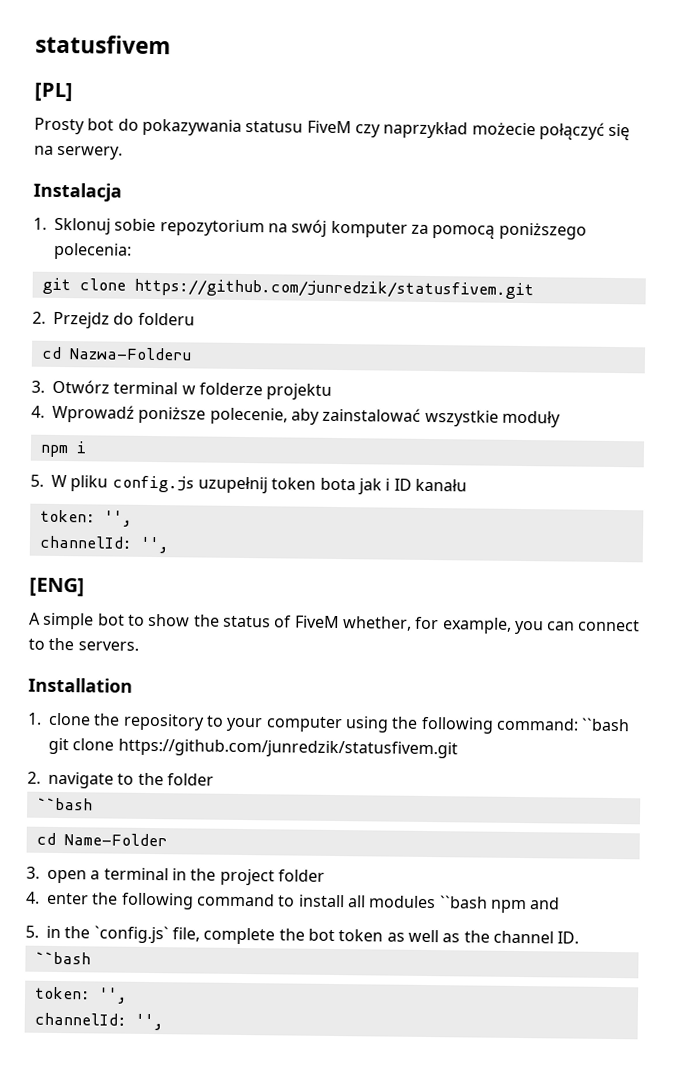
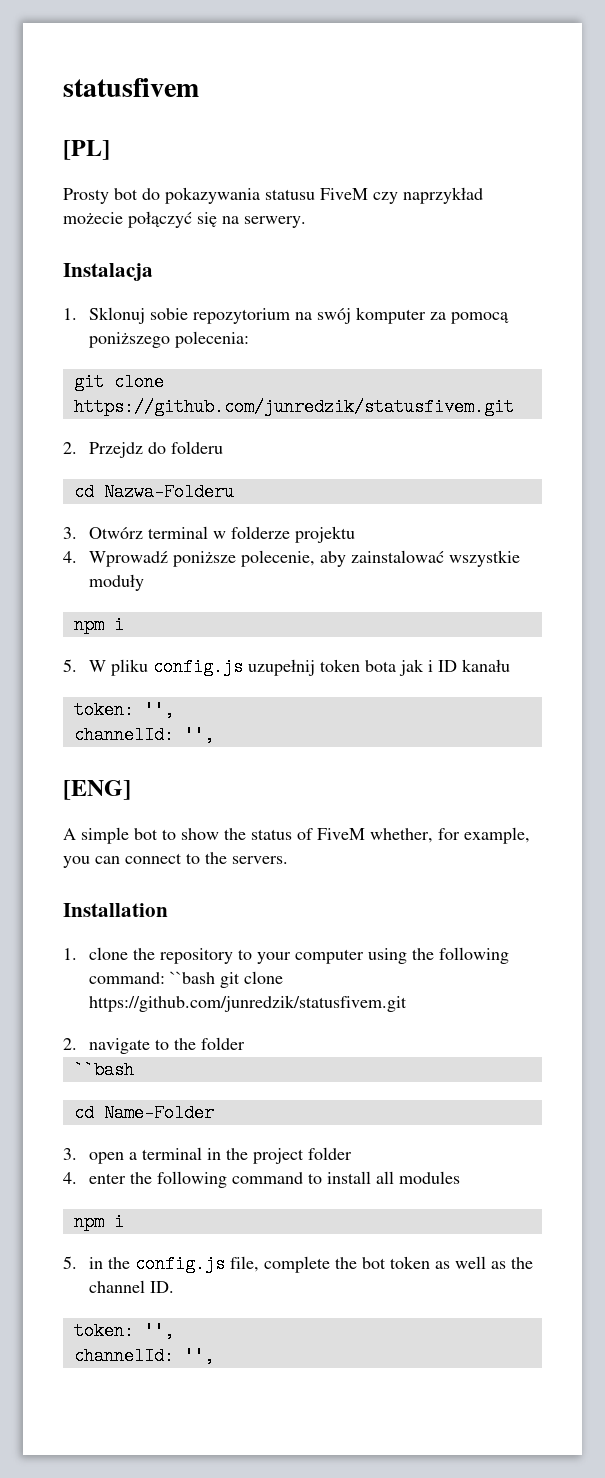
- 4. enter the following command to install all modules ``bash npm and
+ 4. enter the following command to install all modules
+ npm i
- 5. in the `config.js` file, complete the bot token as well as the channel ID.
- ``bash
+ 5. in the config.js file, complete the bot token as well as the channel ID.

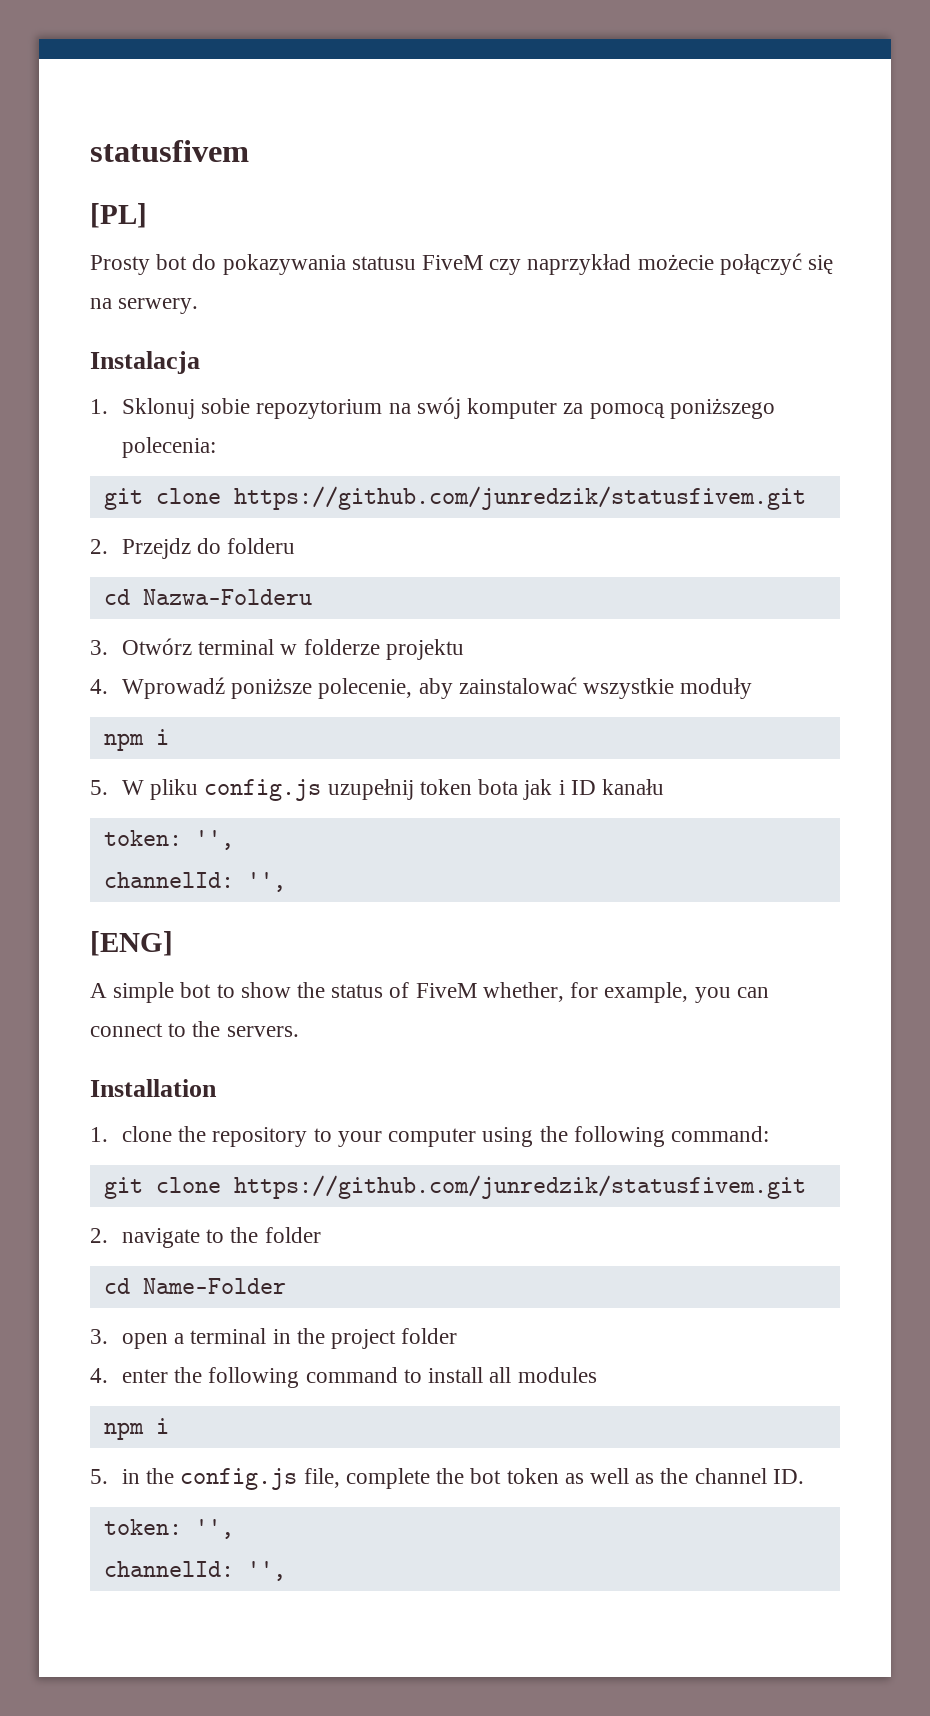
- 1. clone the repository to your computer using the following command: ``bash git clone https://github.com/junredzik/statusfivem.git
+ 1. clone the repository to your computer using the following command:
+ git clone https://github.com/junredzik/statusfivem.git
  2. navigate to the folder
- ``bash

